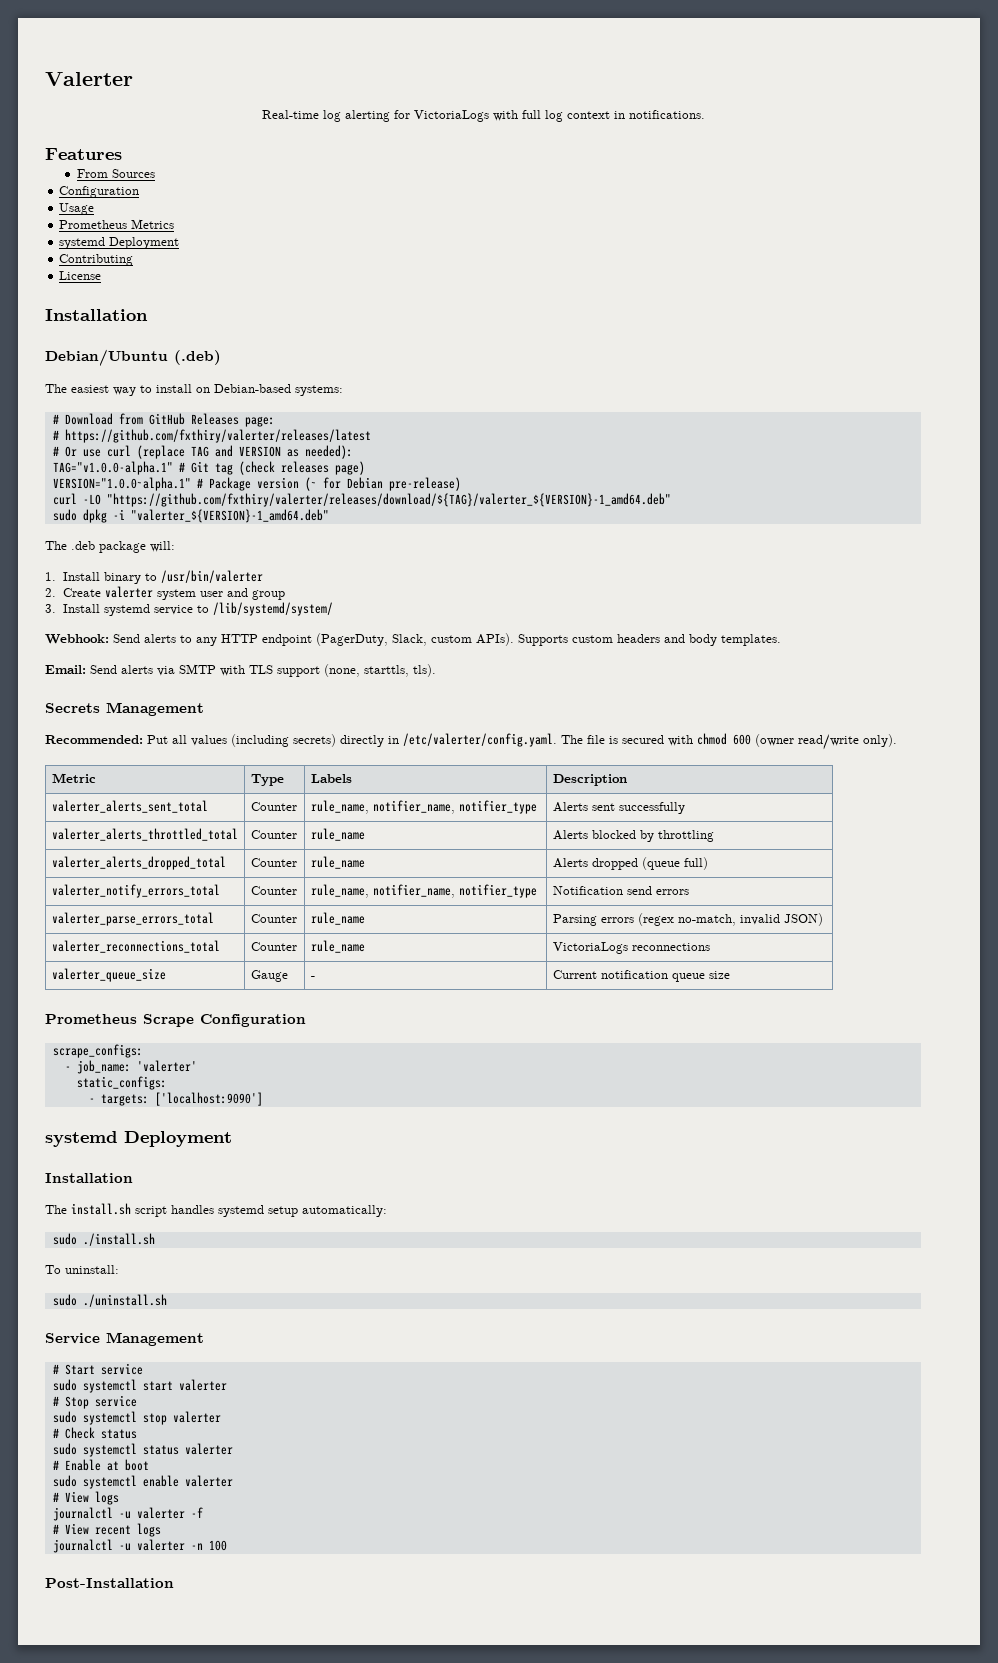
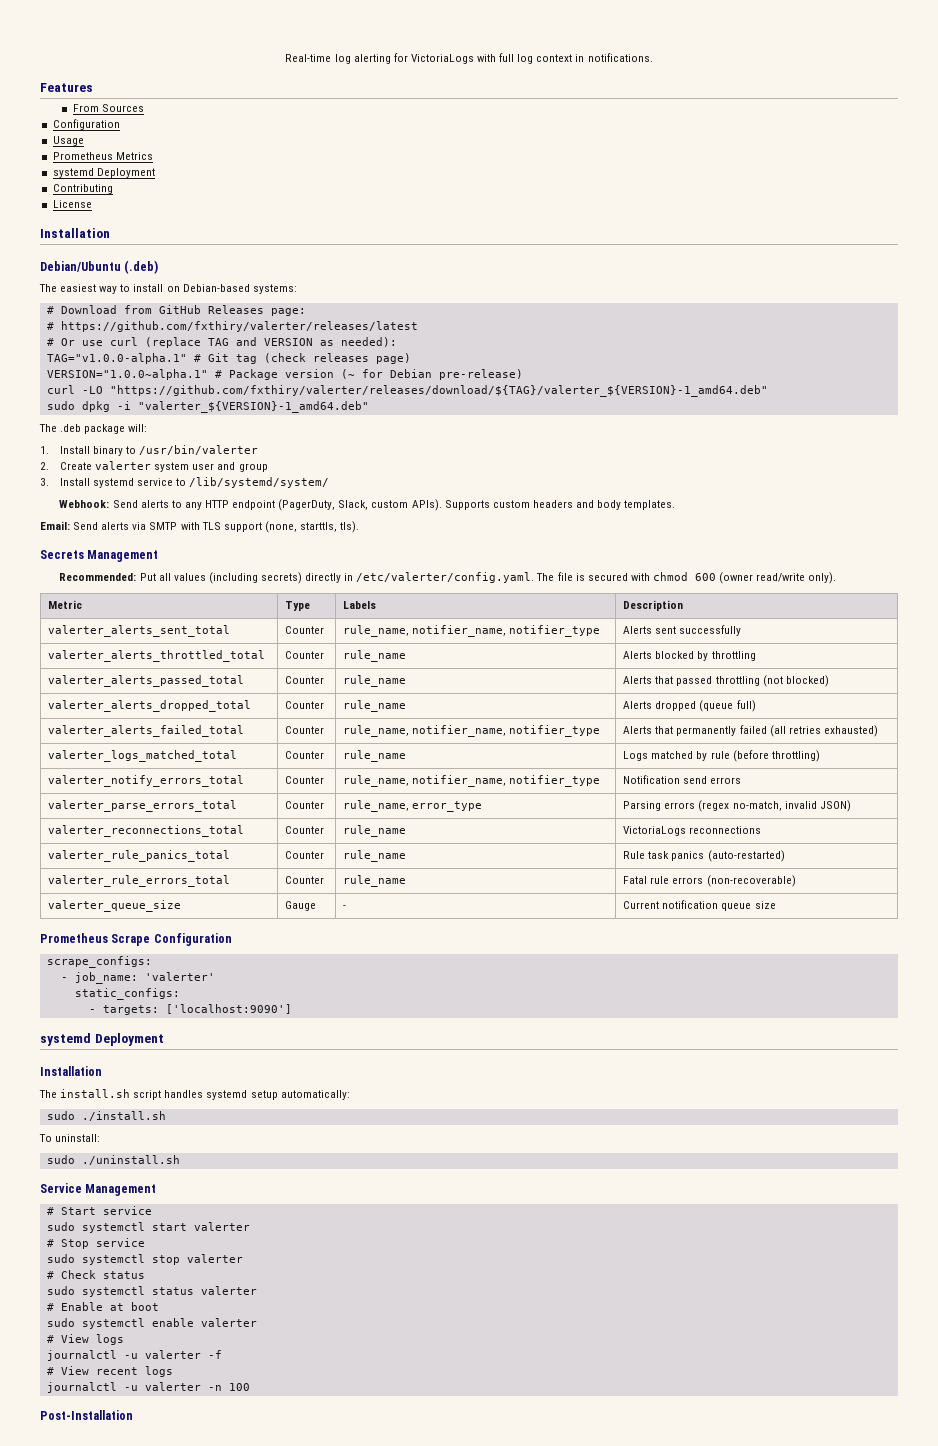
- Valerter
+ valerter_alerts_passed_total | Counter | rule_name | Alerts that passed throttling (not blocked)
+ valerter_alerts_failed_total | Counter | rule_name, notifier_name, notifier_type | Alerts that permanently failed (all retries exhausted)
+ valerter_logs_matched_total | Counter | rule_name | Logs matched by rule (before throttling)
- valerter_parse_errors_total | Counter | rule_name | Parsing errors (regex no-match, invalid JSON)
+ valerter_parse_errors_total | Counter | rule_name, error_type | Parsing errors (regex no-match, invalid JSON)
+ valerter_rule_panics_total | Counter | rule_name | Rule task panics (auto-restarted)
+ valerter_rule_errors_total | Counter | rule_name | Fatal rule errors (non-recoverable)

